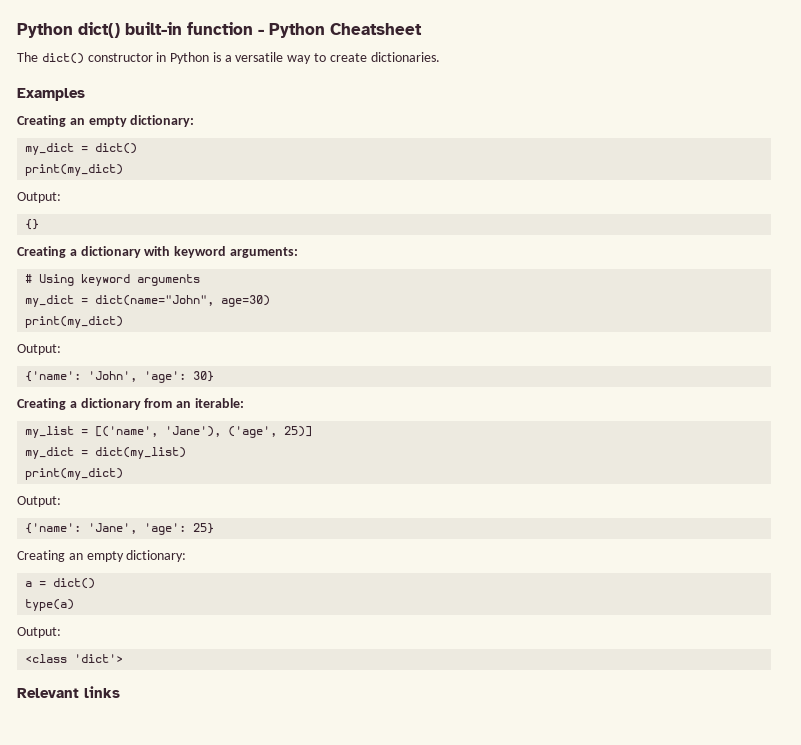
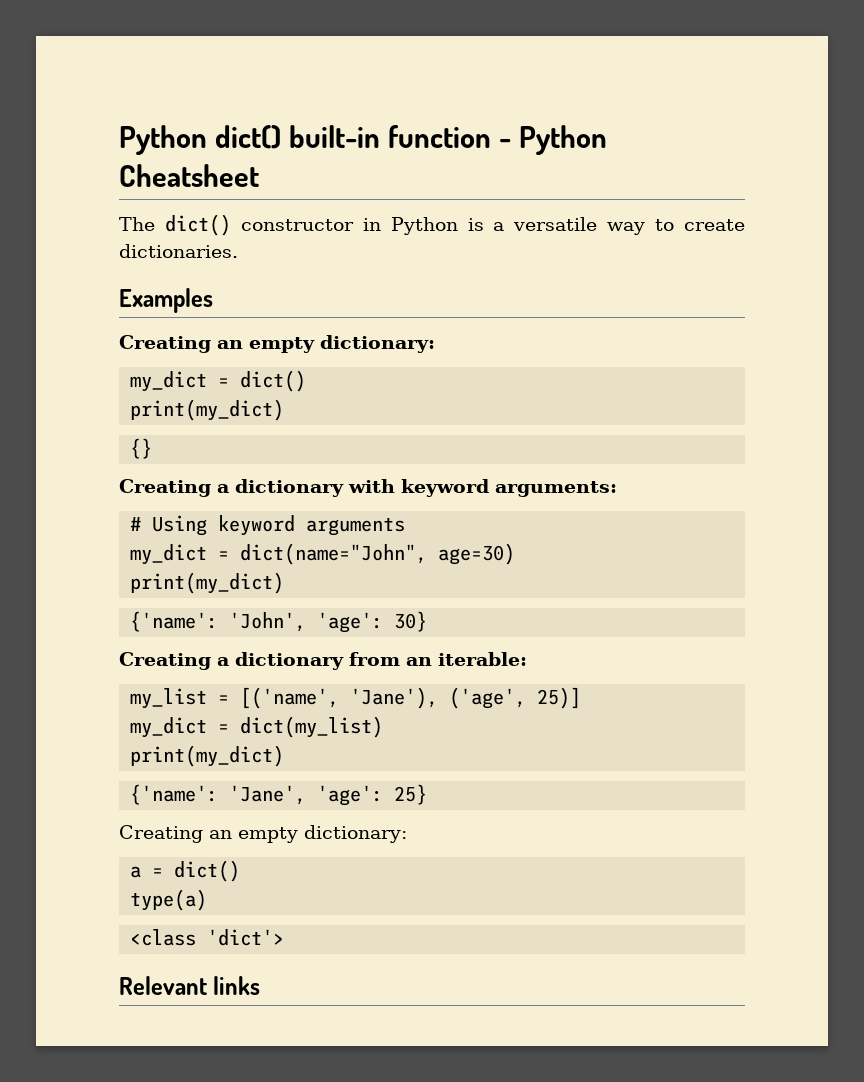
  my_dict = dict()
  print(my_dict)
- Output:
  my_dict = dict(name="John", age=30)
  print(my_dict)
- Output:
  my_dict = dict(my_list)
  print(my_dict)
- Output:
  type(a)
- Output:

